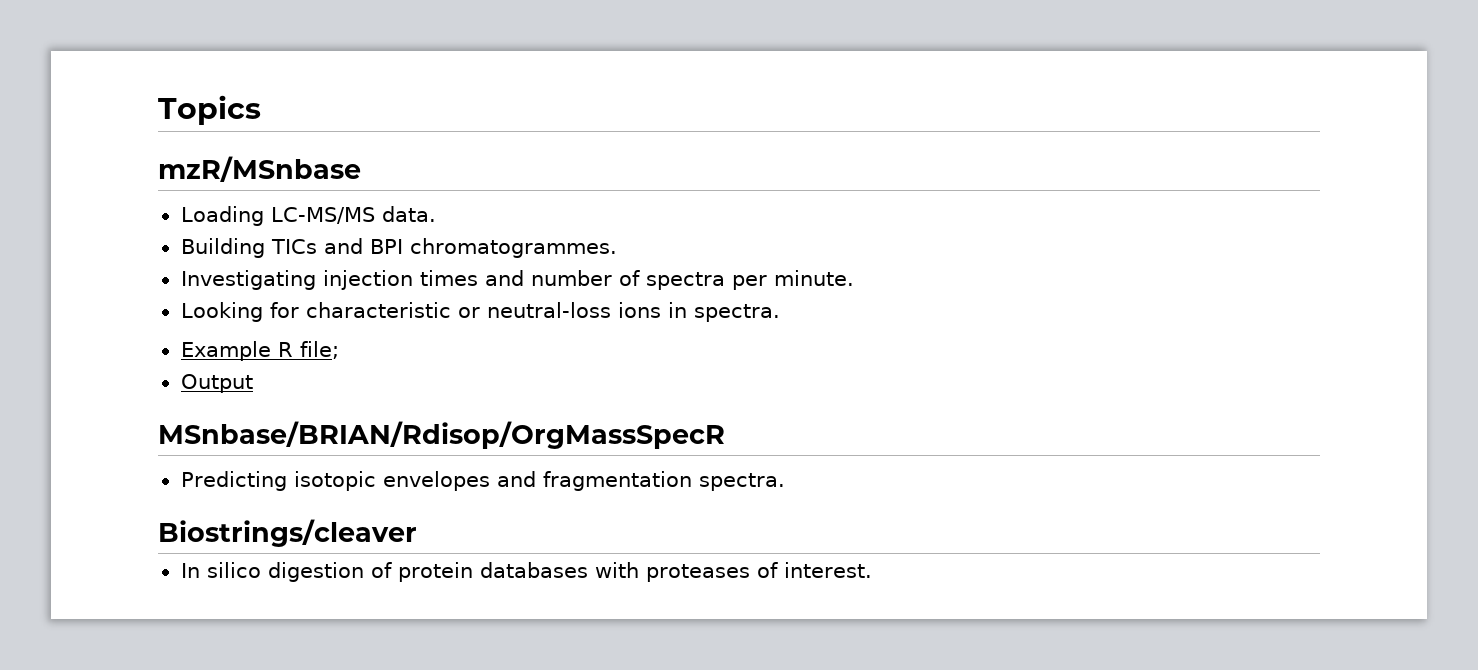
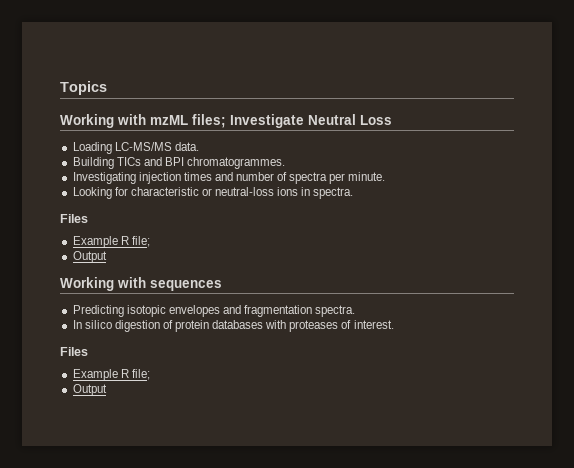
- mzR/MSnbase
+ Working with mzML files; Investigate Neutral Loss
  Looking for characteristic or neutral-loss ions in spectra.
+ Files
- MSnbase/BRIAN/Rdisop/OrgMassSpecR
+ Working with sequences
- Biostrings/cleaver
  In silico digestion of protein databases with proteases of interest.
+ Files
+ Example R file;
+ Output

